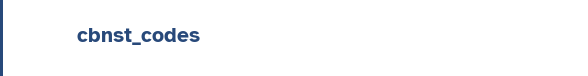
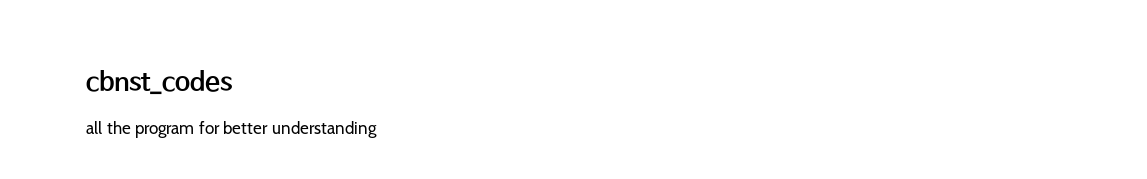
+ all the program for better understanding

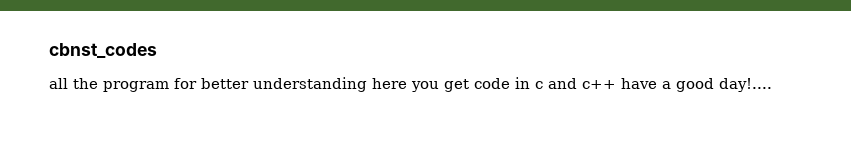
- all the program for better understanding
+ all the program for better understanding here you get code in c and c++ have a good day!....

